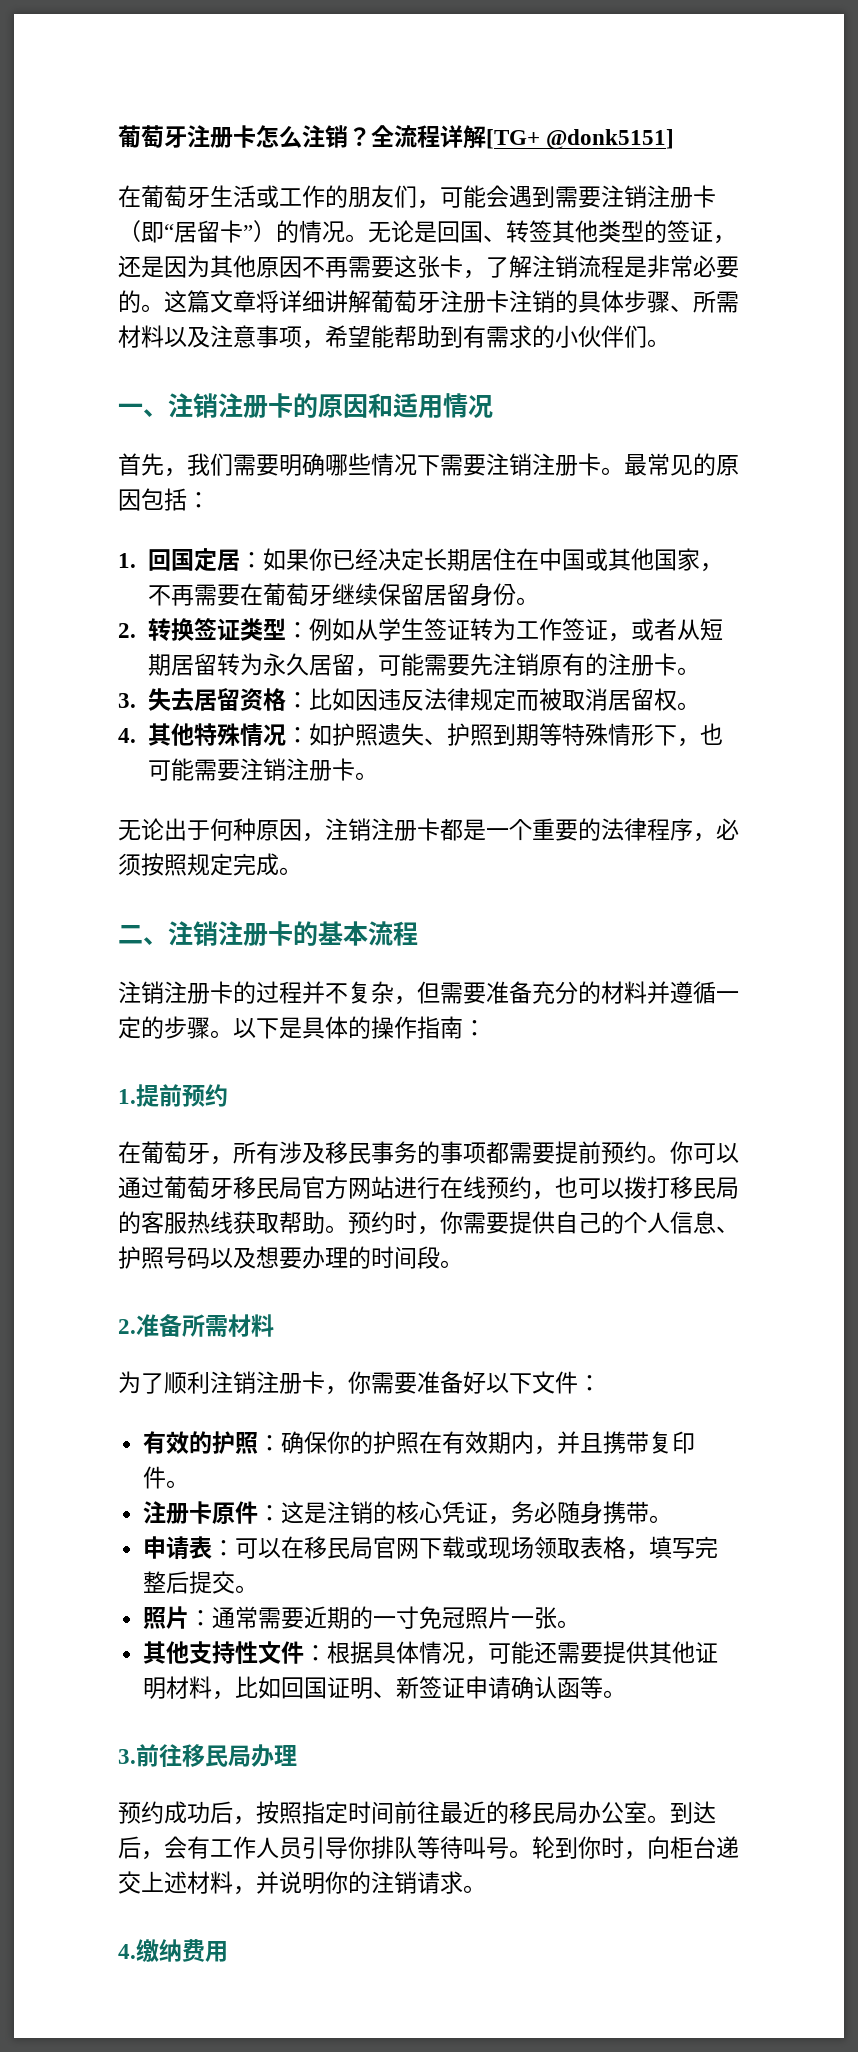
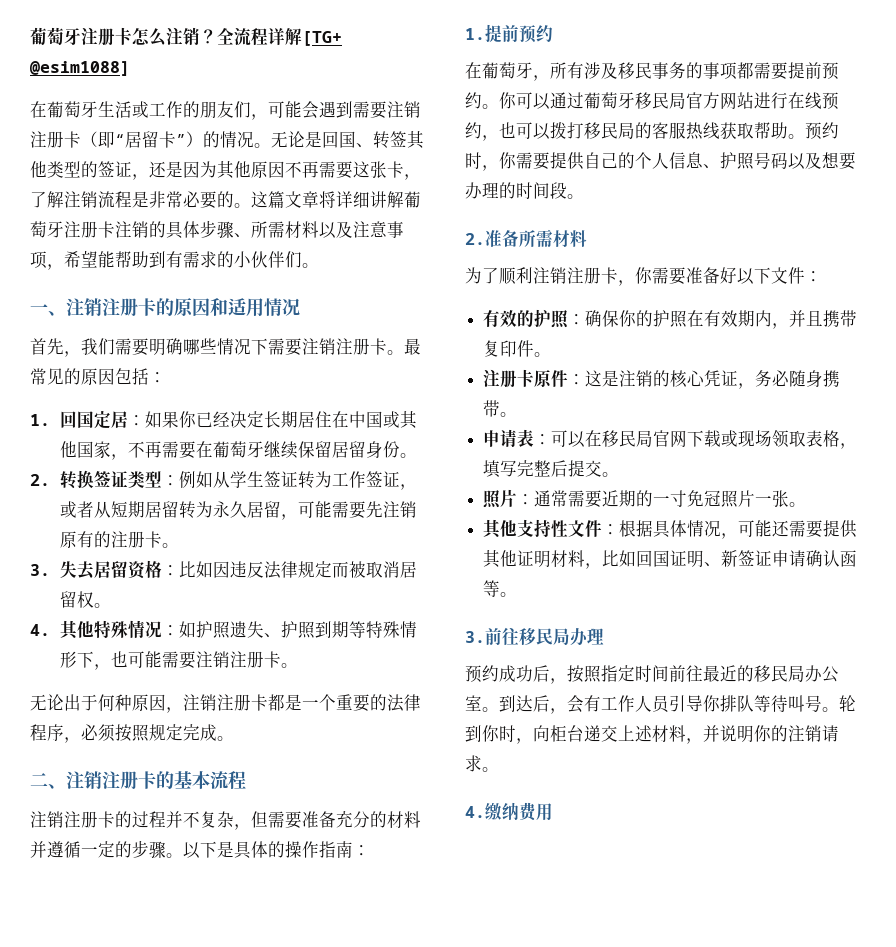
- 全流程详解[TG+ @donk5151]
+ 全流程详解[TG+ @esim1088]

